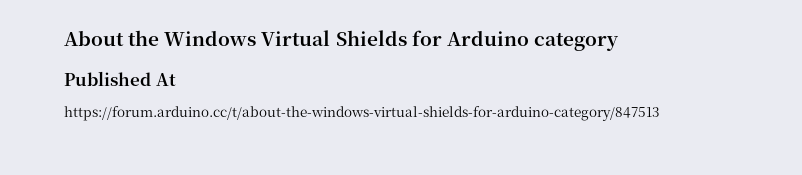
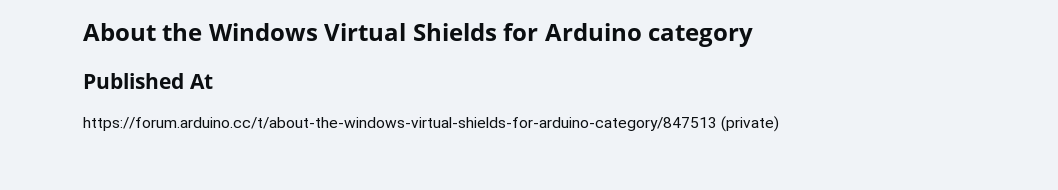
- https://forum.arduino.cc/t/about-the-windows-virtual-shields-for-arduino-category/847513
+ https://forum.arduino.cc/t/about-the-windows-virtual-shields-for-arduino-category/847513 (private)

